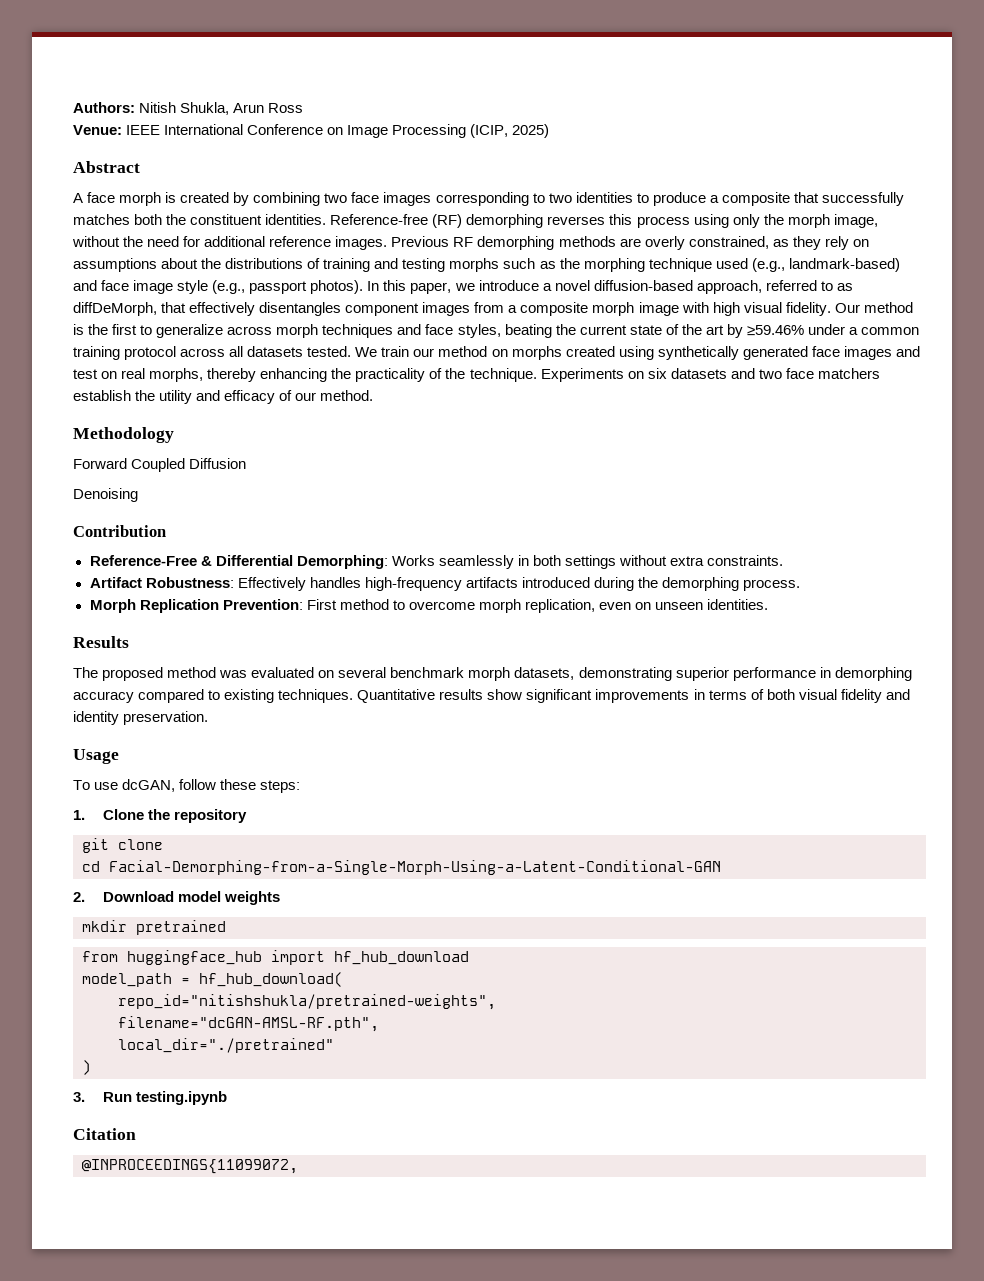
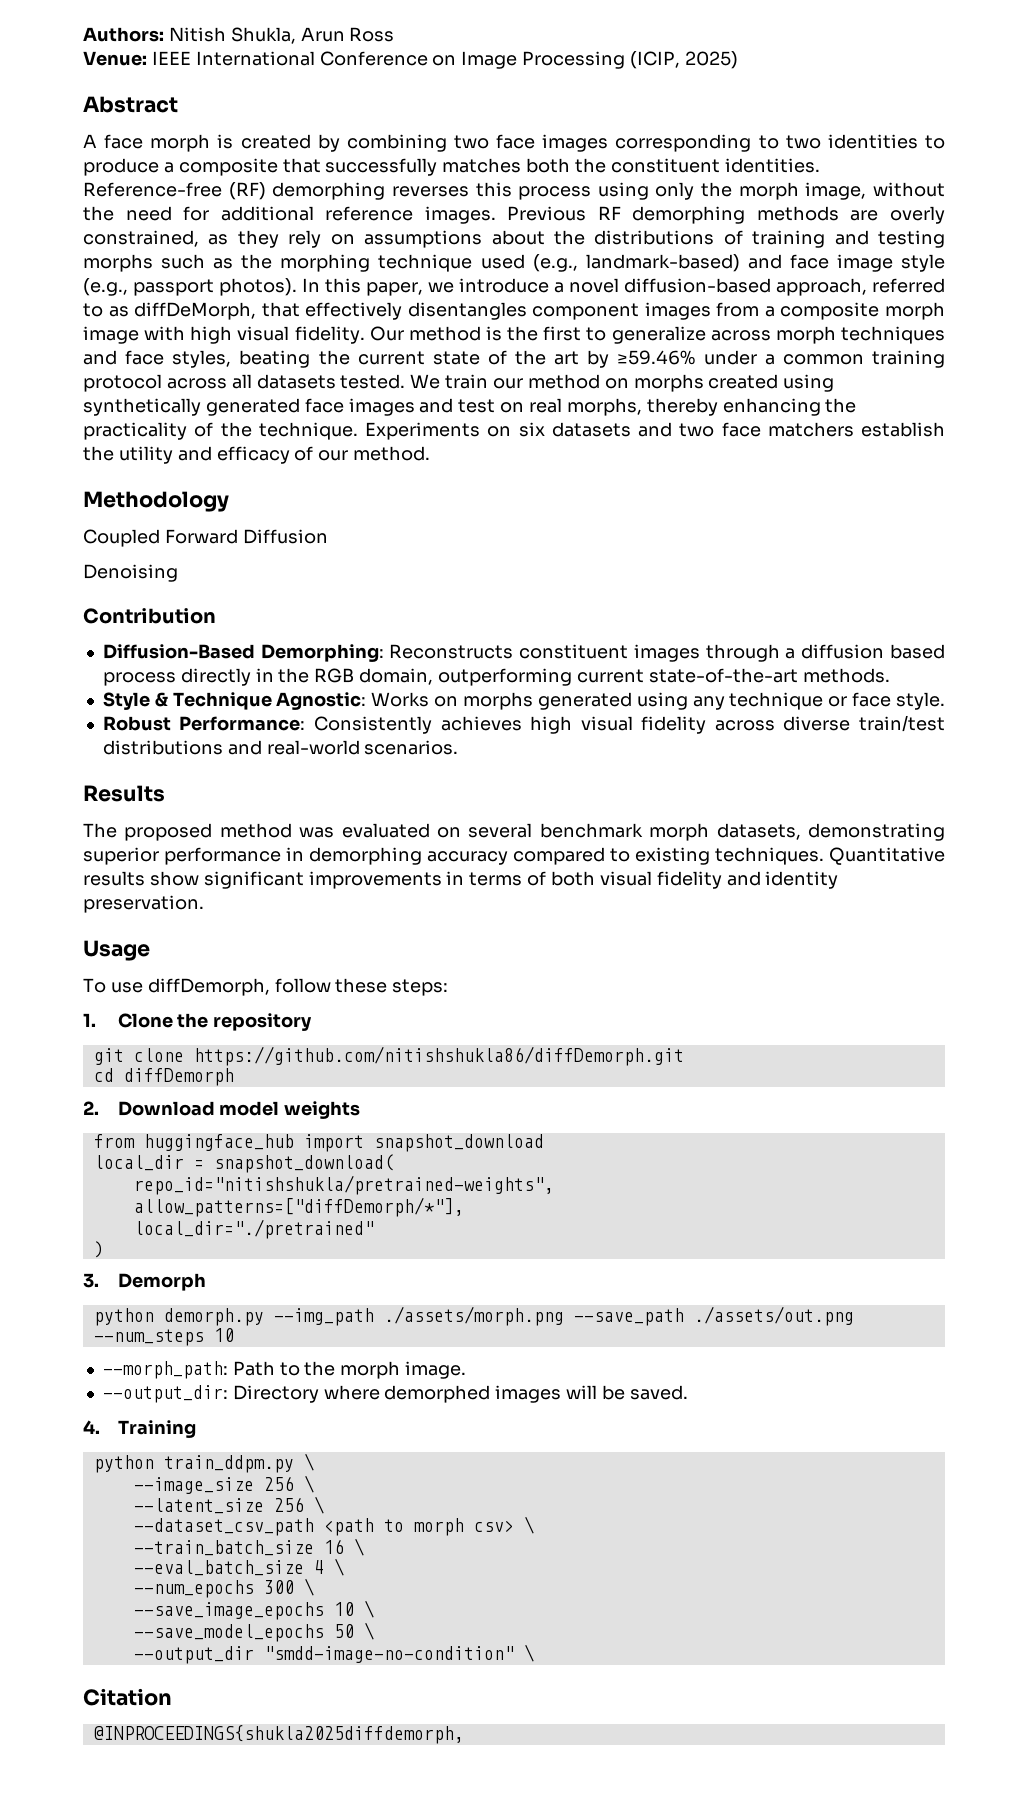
- Forward Coupled Diffusion
+ Coupled Forward Diffusion
- Reference-Free & Differential Demorphing: Works seamlessly in both settings without extra constraints.
- Artifact Robustness: Effectively handles high-frequency artifacts introduced during the demorphing process.
- Morph Replication Prevention: First method to overcome morph replication, even on unseen identities.
+ Diffusion-Based Demorphing: Reconstructs constituent images through a diffusion based process directly in the RGB domain, outperforming current state-of-the-art methods.
+ Style & Technique Agnostic: Works on morphs generated using any technique or face style.
+ Robust Performance: Consistently achieves high visual fidelity across diverse train/test distributions and real-world scenarios.
- To use dcGAN, follow these steps:
+ To use diffDemorph, follow these steps:
- git clone
+ git clone https://github.com/nitishshukla86/diffDemorph.git
- cd Facial-Demorphing-from-a-Single-Morph-Using-a-Latent-Conditional-GAN
+ cd diffDemorph
- mkdir pretrained
- from huggingface_hub import hf_hub_download
- model_path = hf_hub_download(
+ from huggingface_hub import snapshot_download
+ local_dir = snapshot_download(
- filename="dcGAN-AMSL-RF.pth",
+ allow_patterns=["diffDemorph/*"],
- 3. Run testing.ipynb
+ 3. Demorph
+ python demorph.py --img_path ./assets/morph.png --save_path ./assets/out.png --num_steps 10
+ --morph_path: Path to the morph image.
+ --output_dir: Directory where demorphed images will be saved.
+ 4. Training
+ python train_ddpm.py \
+ --image_size 256 \
+ --latent_size 256 \
+ --dataset_csv_path <path to morph csv> \
+ --train_batch_size 16 \
+ --eval_batch_size 4 \
+ --num_epochs 300 \
+ --save_image_epochs 10 \
+ --save_model_epochs 50 \
+ --output_dir "smdd-image-no-condition" \
- @INPROCEEDINGS{11099072,
+ @INPROCEEDINGS{shukla2025diffdemorph,

